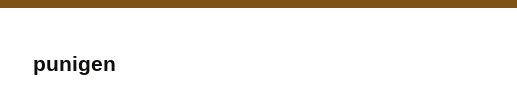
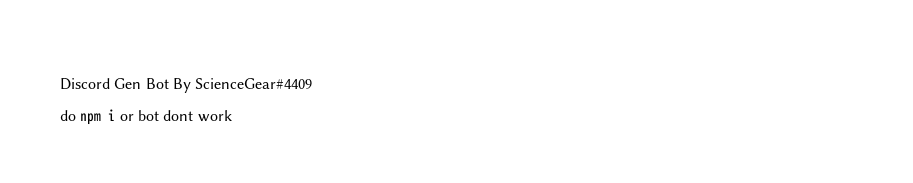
- punigen
+ Discord Gen Bot By ScienceGear#4409
+ do npm i or bot dont work

